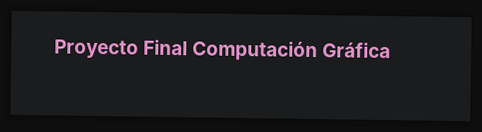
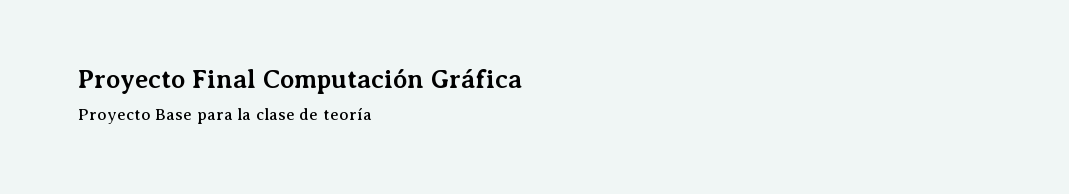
+ Proyecto Base para la clase de teoría

